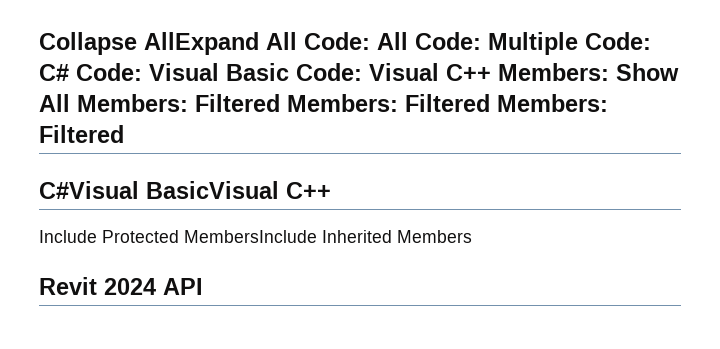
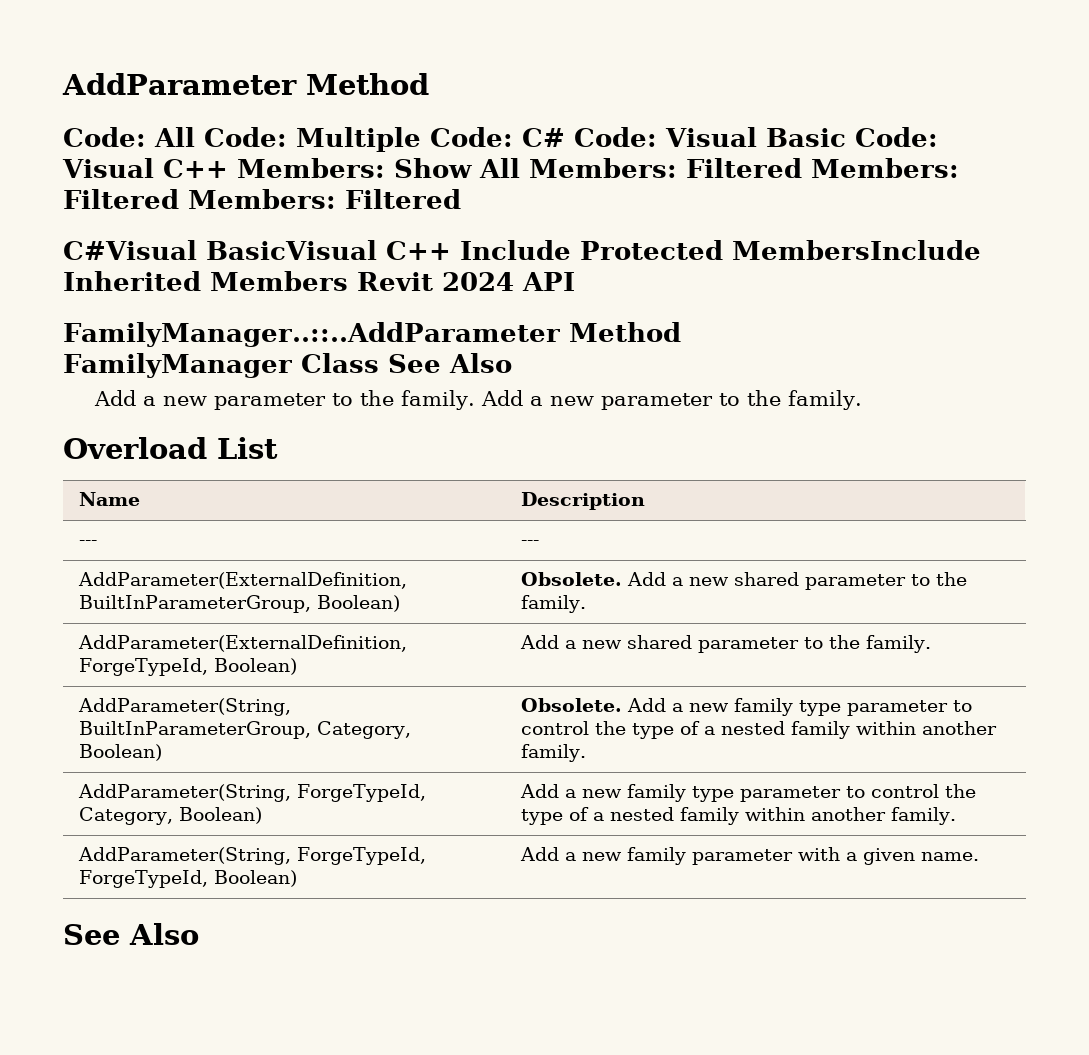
- Collapse AllExpand All Code: All Code: Multiple Code: C# Code: Visual Basic Code: Visual C++ Members: Show All Members: Filtered Members: Filtered Members: Filtered
+ AddParameter Method
+ Code: All Code: Multiple Code: C# Code: Visual Basic Code: Visual C++ Members: Show All Members: Filtered Members: Filtered Members: Filtered
- C#Visual BasicVisual C++
- Include Protected MembersInclude Inherited Members
- Revit 2024 API
+ C#Visual BasicVisual C++ Include Protected MembersInclude Inherited Members Revit 2024 API
+ FamilyManager..::..AddParameter Method
+ FamilyManager Class See Also
+ Add a new parameter to the family. Add a new parameter to the family.
+ Overload List
+ Name | Description
+ --- | ---
+ AddParameter(ExternalDefinition, BuiltInParameterGroup, Boolean) | Obsolete. Add a new shared parameter to the family.
+ AddParameter(ExternalDefinition, ForgeTypeId, Boolean) | Add a new shared parameter to the family.
+ AddParameter(String, BuiltInParameterGroup, Category, Boolean) | Obsolete. Add a new family type parameter to control the type of a nested family within another family.
+ AddParameter(String, ForgeTypeId, Category, Boolean) | Add a new family type parameter to control the type of a nested family within another family.
+ AddParameter(String, ForgeTypeId, ForgeTypeId, Boolean) | Add a new family parameter with a given name.
+ See Also

